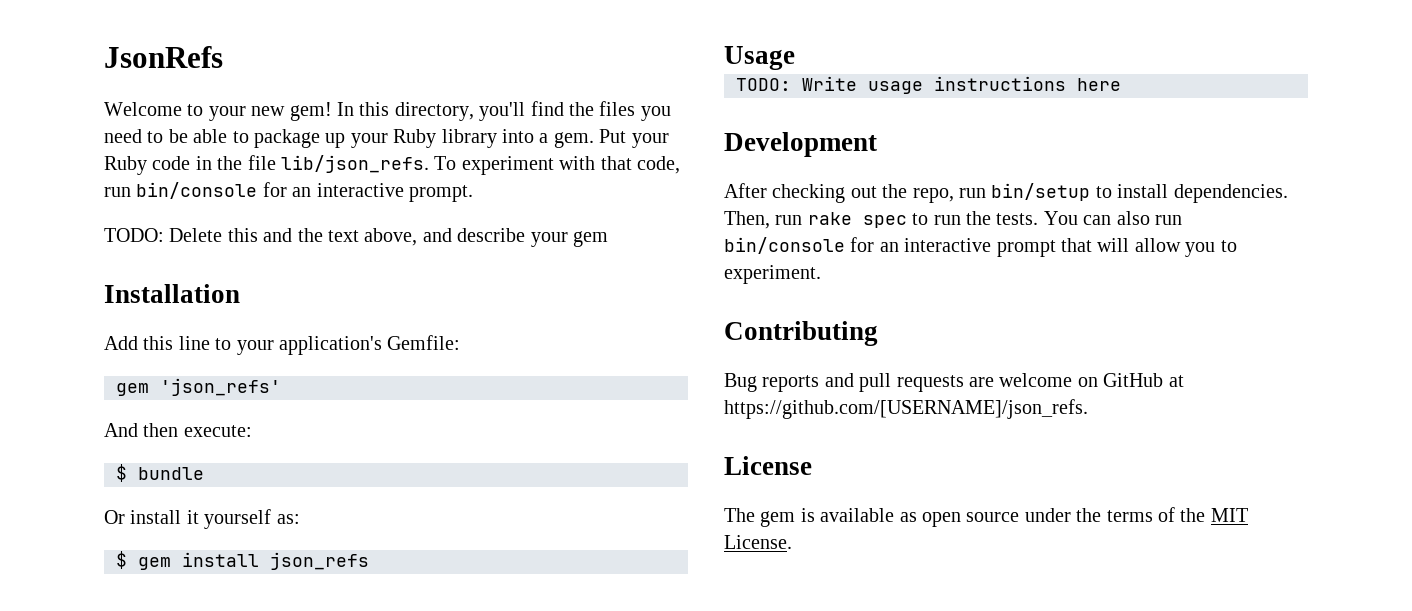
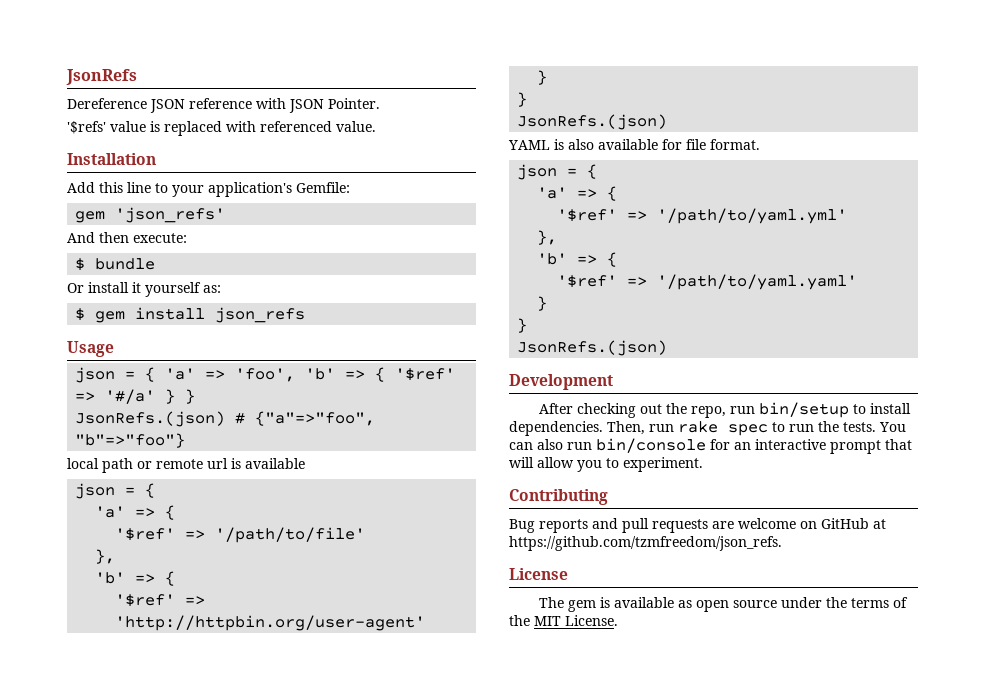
- Welcome to your new gem! In this directory, you'll find the files you need to be able to package up your Ruby library into a gem. Put your Ruby code in the file lib/json_refs. To experiment with that code, run bin/console for an interactive prompt.
- TODO: Delete this and the text above, and describe your gem
+ Dereference JSON reference with JSON Pointer.
+ '$refs' value is replaced with referenced value.
- TODO: Write usage instructions here
+ json = { 'a' => 'foo', 'b' => { '$ref' => '#/a' } }
+ JsonRefs.(json) # {"a"=>"foo", "b"=>"foo"}
+ local path or remote url is available
+ json = {
+ 'a' => {
+ '$ref' => '/path/to/file'
+ },
+ 'b' => {
+ '$ref' => 'http://httpbin.org/user-agent'
+ }
+ }
+ JsonRefs.(json)
+ YAML is also available for file format.
+ json = {
+ 'a' => {
+ '$ref' => '/path/to/yaml.yml'
+ },
+ 'b' => {
+ '$ref' => '/path/to/yaml.yaml'
+ }
+ }
+ JsonRefs.(json)
- Bug reports and pull requests are welcome on GitHub at https://github.com/[USERNAME]/json_refs.
+ Bug reports and pull requests are welcome on GitHub at https://github.com/tzmfreedom/json_refs.

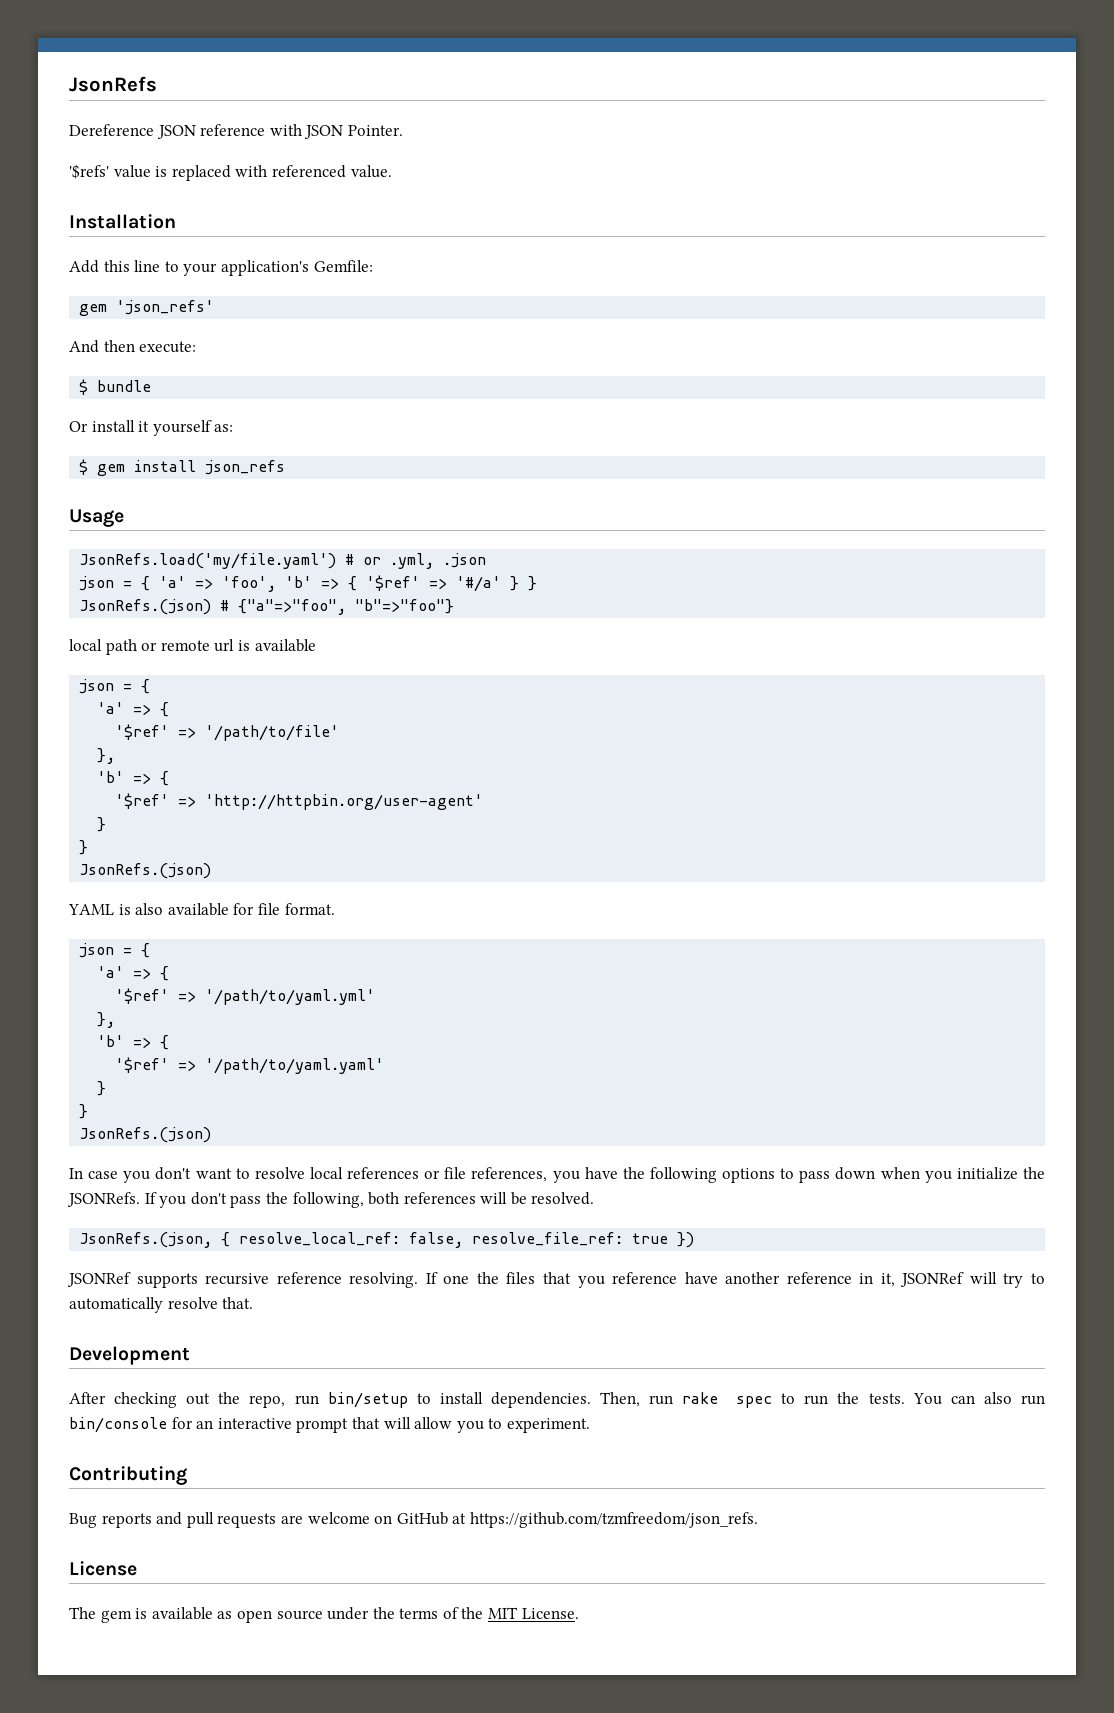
+ JsonRefs.load('my/file.yaml') # or .yml, .json
+ In case you don't want to resolve local references or file references, you have the following options to pass down when you initialize the JSONRefs. If you don't pass the following, both references will be resolved.
+ JsonRefs.(json, { resolve_local_ref: false, resolve_file_ref: true })
+ JSONRef supports recursive reference resolving. If one the files that you reference have another reference in it, JSONRef will try to automatically resolve that.

